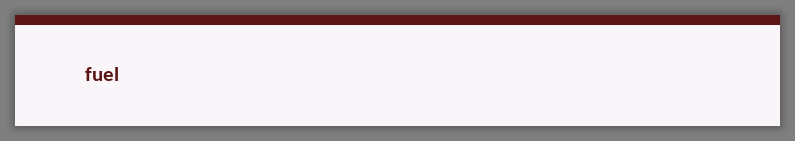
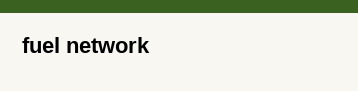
- fuel
+ fuel network

